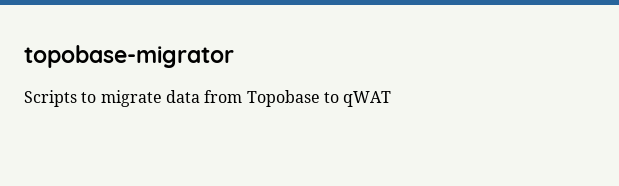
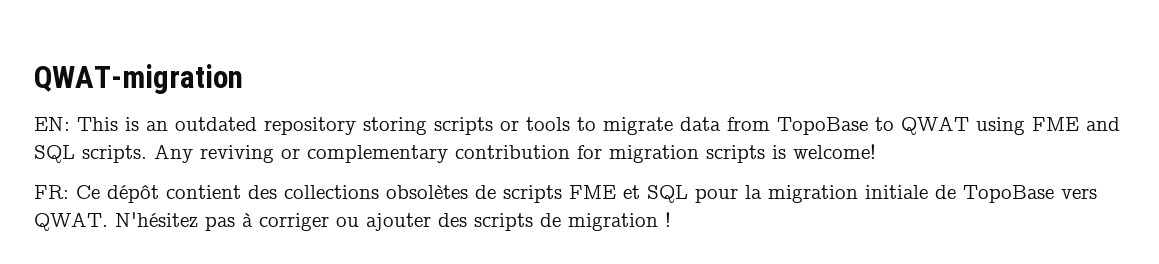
- topobase-migrator
- Scripts to migrate data from Topobase to qWAT
+ QWAT-migration
+ EN: This is an outdated repository storing scripts or tools to migrate data from TopoBase to QWAT using FME and SQL scripts. Any reviving or complementary contribution for migration scripts is welcome!
+ FR: Ce dépôt contient des collections obsolètes de scripts FME et SQL pour la migration initiale de TopoBase vers QWAT. N'hésitez pas à corriger ou ajouter des scripts de migration !

